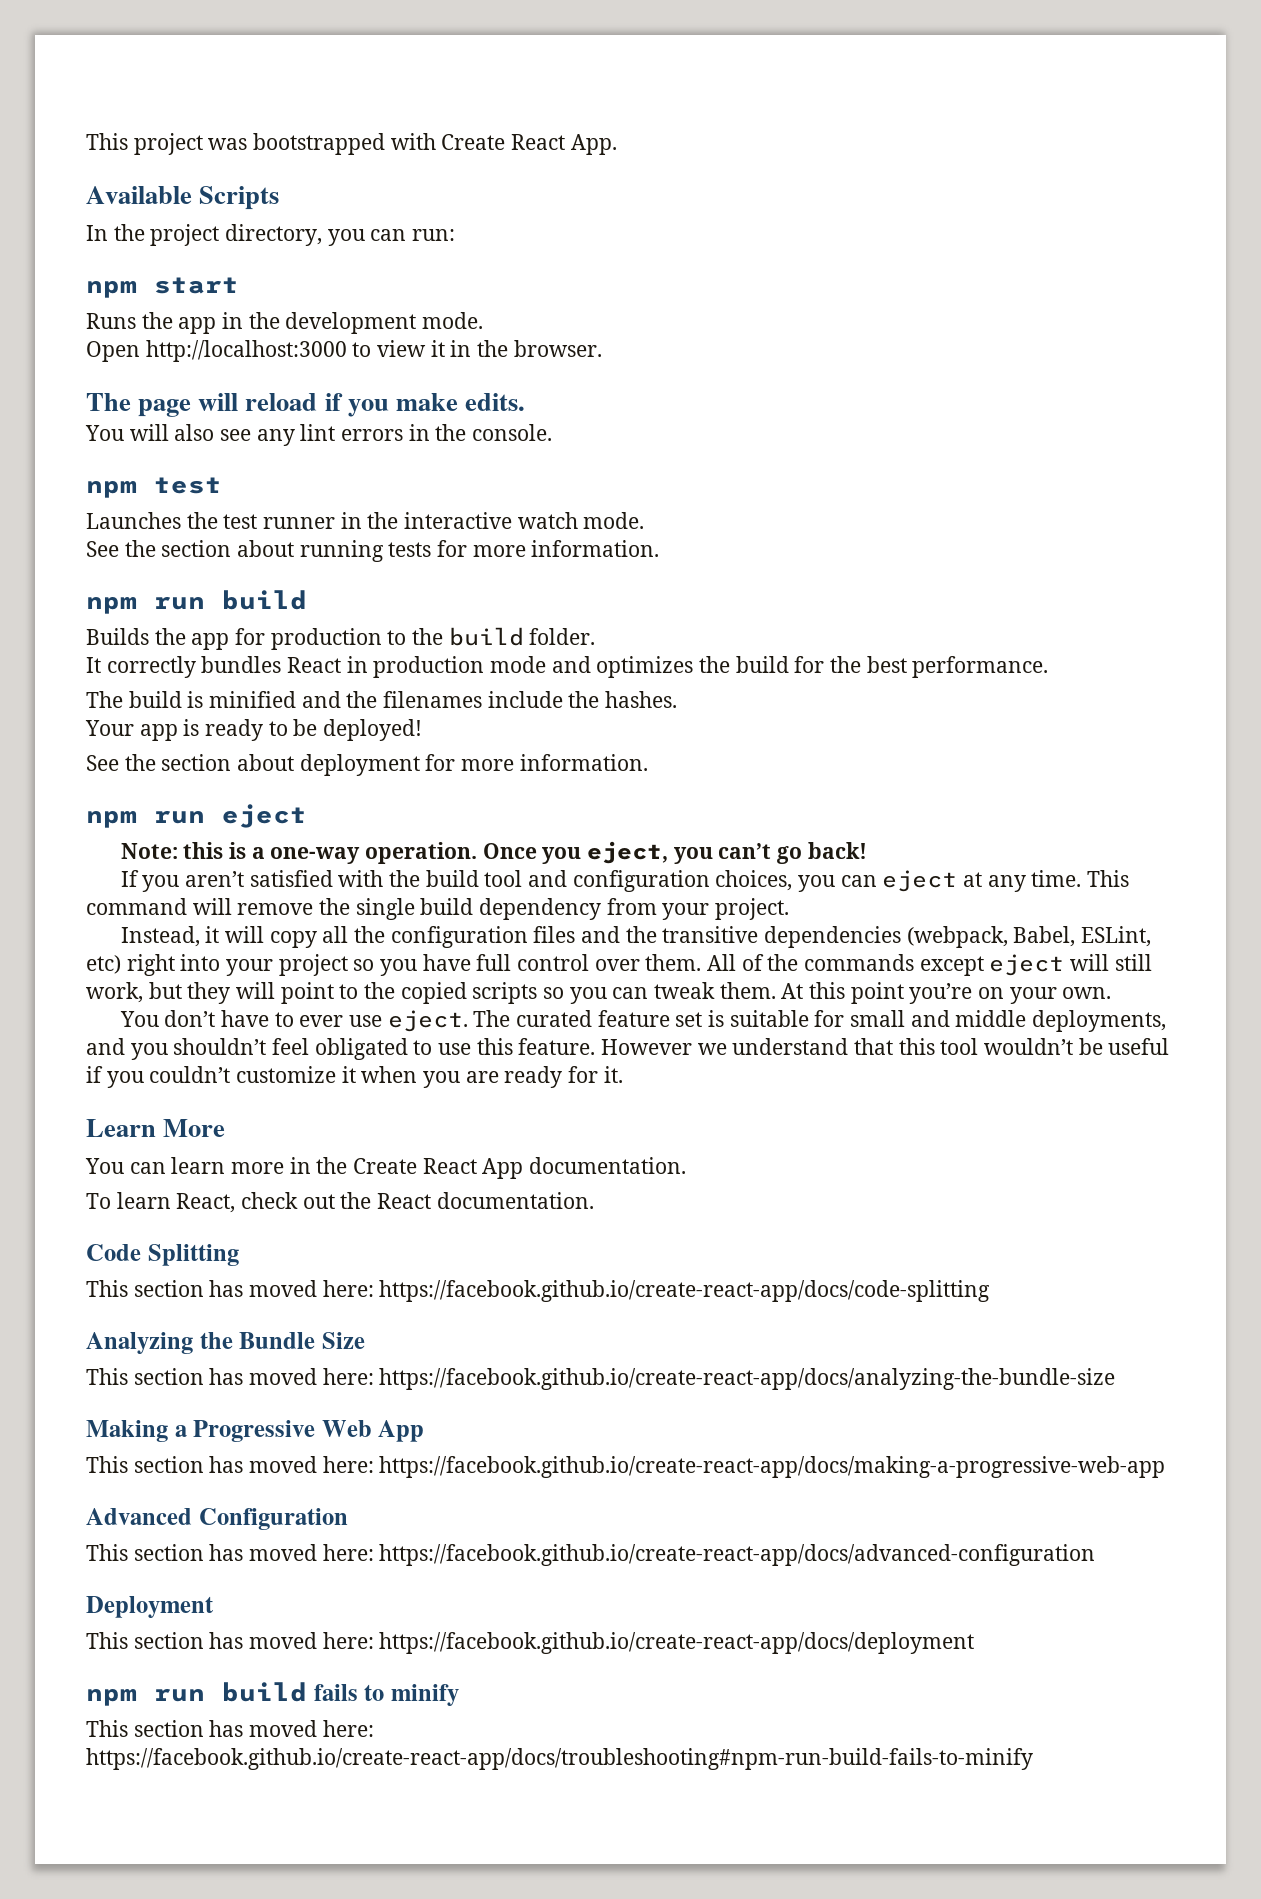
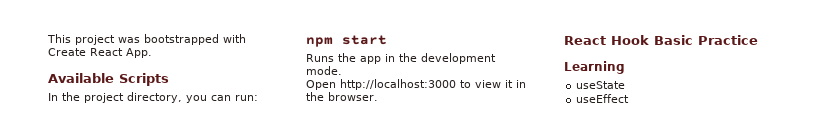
- The page will reload if you make edits.
- You will also see any lint errors in the console.
- npm test
- Launches the test runner in the interactive watch mode.
- See the section about running tests for more information.
- npm run build
- Builds the app for production to the build folder.
- It correctly bundles React in production mode and optimizes the build for the best performance.
- The build is minified and the filenames include the hashes.
- Your app is ready to be deployed!
- See the section about deployment for more information.
- npm run eject
- Note: this is a one-way operation. Once you eject, you can’t go back!
- If you aren’t satisfied with the build tool and configuration choices, you can eject at any time. This command will remove the single build dependency from your project.
- Instead, it will copy all the configuration files and the transitive dependencies (webpack, Babel, ESLint, etc) right into your project so you have full control over them. All of the commands except eject will still work, but they will point to the copied scripts so you can tweak them. At this point you’re on your own.
- You don’t have to ever use eject. The curated feature set is suitable for small and middle deployments, and you shouldn’t feel obligated to use this feature. However we understand that this tool wouldn’t be useful if you couldn’t customize it when you are ready for it.
- Learn More
- You can learn more in the Create React App documentation.
- To learn React, check out the React documentation.
- Code Splitting
- This section has moved here: https://facebook.github.io/create-react-app/docs/code-splitting
- Analyzing the Bundle Size
- This section has moved here: https://facebook.github.io/create-react-app/docs/analyzing-the-bundle-size
- Making a Progressive Web App
- This section has moved here: https://facebook.github.io/create-react-app/docs/making-a-progressive-web-app
- Advanced Configuration
- This section has moved here: https://facebook.github.io/create-react-app/docs/advanced-configuration
- Deployment
- This section has moved here: https://facebook.github.io/create-react-app/docs/deployment
- npm run build fails to minify
- This section has moved here: https://facebook.github.io/create-react-app/docs/troubleshooting#npm-run-build-fails-to-minify
+ React Hook Basic Practice
+ Learning
+ useState
+ useEffect

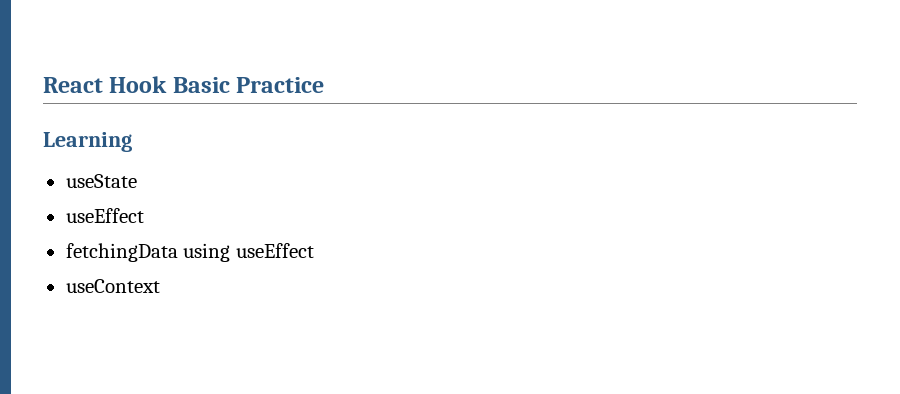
- This project was bootstrapped with Create React App.
- Available Scripts
- In the project directory, you can run:
- npm start
- Runs the app in the development mode.
- Open http://localhost:3000 to view it in the browser.
+ fetchingData using useEffect
+ useContext

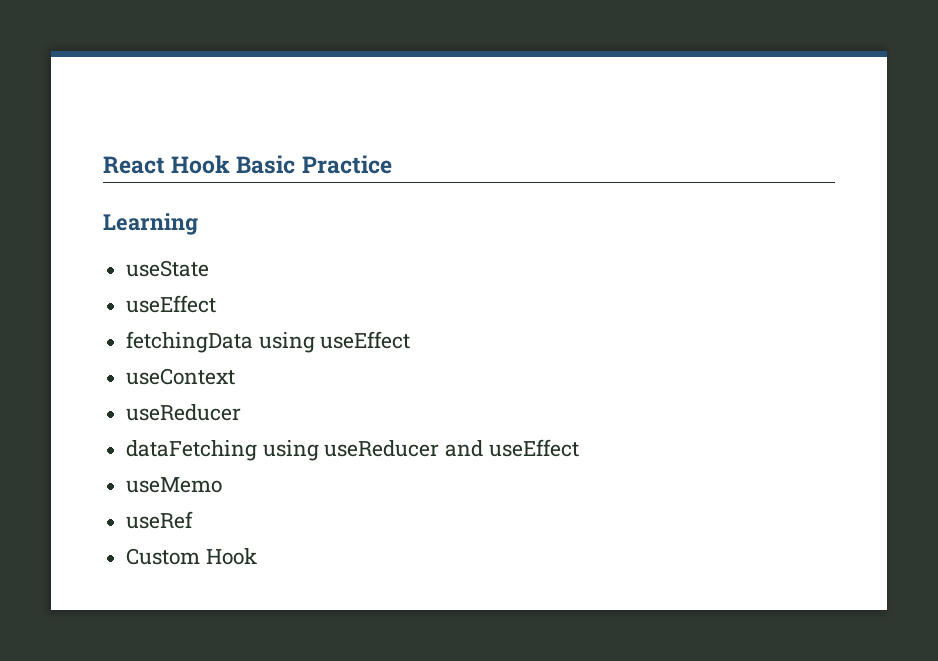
  useContext
+ useReducer
+ dataFetching using useReducer and useEffect
+ useMemo
+ useRef
+ Custom Hook

